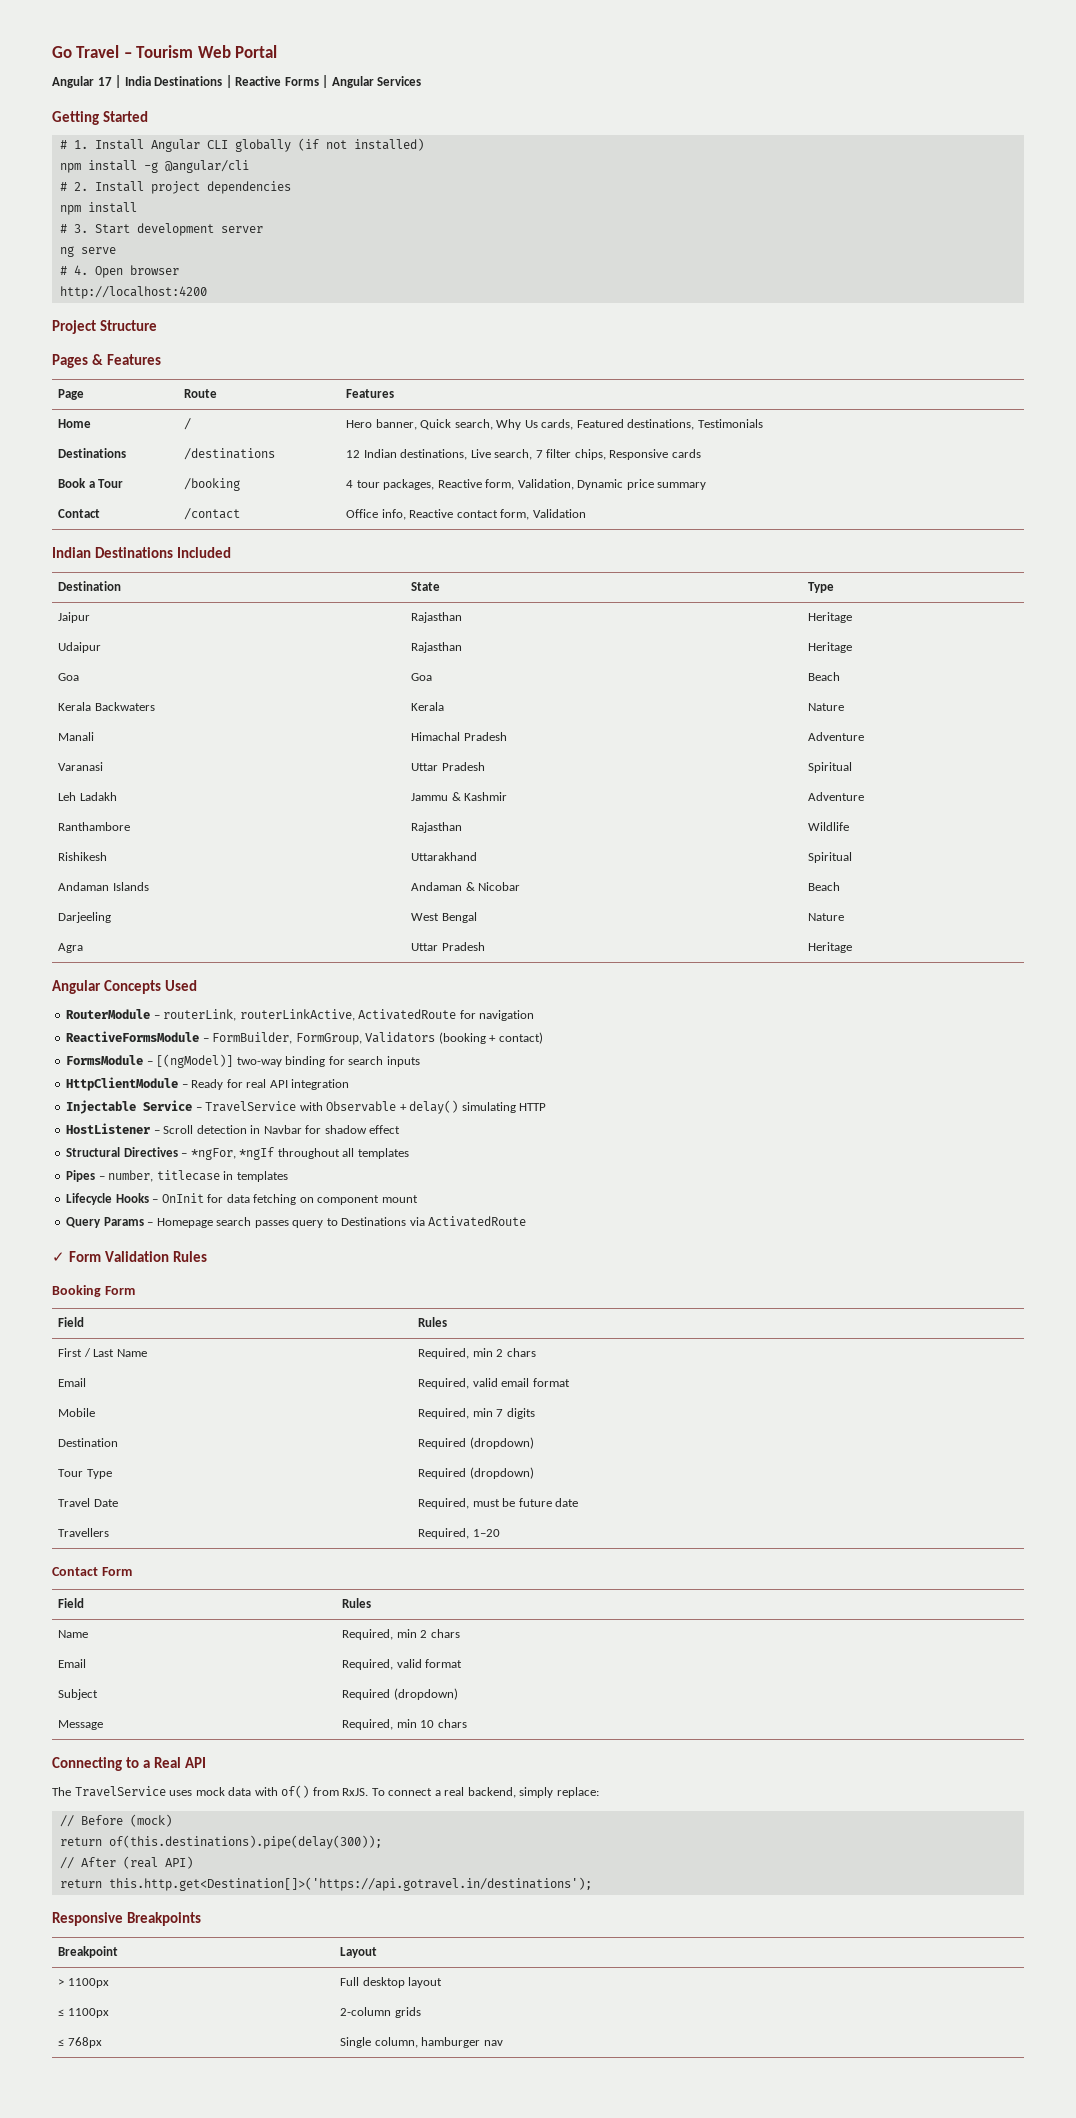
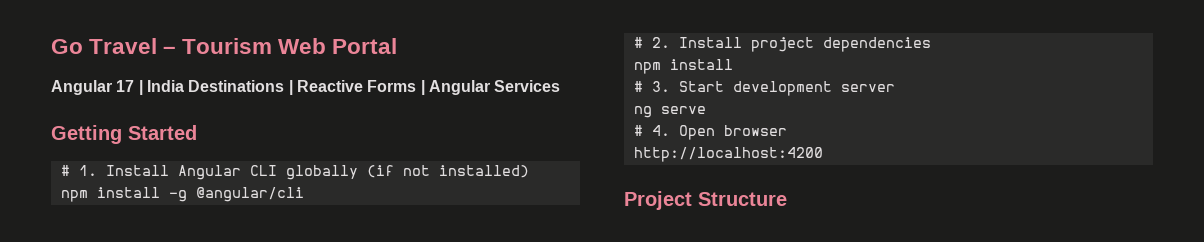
- Pages & Features
- Page | Route | Features
- Home | / | Hero banner, Quick search, Why Us cards, Featured destinations, Testimonials
- Destinations | /destinations | 12 Indian destinations, Live search, 7 filter chips, Responsive cards
- Book a Tour | /booking | 4 tour packages, Reactive form, Validation, Dynamic price summary
- Contact | /contact | Office info, Reactive contact form, Validation
- Indian Destinations Included
- Destination | State | Type
- Jaipur | Rajasthan | Heritage
- Udaipur | Rajasthan | Heritage
- Goa | Goa | Beach
- Kerala Backwaters | Kerala | Nature
- Manali | Himachal Pradesh | Adventure
- Varanasi | Uttar Pradesh | Spiritual
- Leh Ladakh | Jammu & Kashmir | Adventure
- Ranthambore | Rajasthan | Wildlife
- Rishikesh | Uttarakhand | Spiritual
- Andaman Islands | Andaman & Nicobar | Beach
- Darjeeling | West Bengal | Nature
- Agra | Uttar Pradesh | Heritage
- Angular Concepts Used
- RouterModule – routerLink, routerLinkActive, ActivatedRoute for navigation
- ReactiveFormsModule – FormBuilder, FormGroup, Validators (booking + contact)
- FormsModule – [(ngModel)] two-way binding for search inputs
- HttpClientModule – Ready for real API integration
- Injectable Service – TravelService with Observable + delay() simulating HTTP
- HostListener – Scroll detection in Navbar for shadow effect
- Structural Directives – *ngFor, *ngIf throughout all templates
- Pipes – number, titlecase in templates
- Lifecycle Hooks – OnInit for data fetching on component mount
- Query Params – Homepage search passes query to Destinations via ActivatedRoute
- ✓ Form Validation Rules
- Booking Form
- Field | Rules
- First / Last Name | Required, min 2 chars
- Email | Required, valid email format
- Mobile | Required, min 7 digits
- Destination | Required (dropdown)
- Tour Type | Required (dropdown)
- Travel Date | Required, must be future date
- Travellers | Required, 1–20
- Contact Form
- Field | Rules
- Name | Required, min 2 chars
- Email | Required, valid format
- Subject | Required (dropdown)
- Message | Required, min 10 chars
- Connecting to a Real API
- The TravelService uses mock data with of() from RxJS. To connect a real backend, simply replace:
- // Before (mock)
- return of(this.destinations).pipe(delay(300));
- // After (real API)
- return this.http.get<Destination[]>('https://api.gotravel.in/destinations');
- Responsive Breakpoints
- Breakpoint | Layout
- > 1100px | Full desktop layout
- ≤ 1100px | 2-column grids
- ≤ 768px | Single column, hamburger nav

